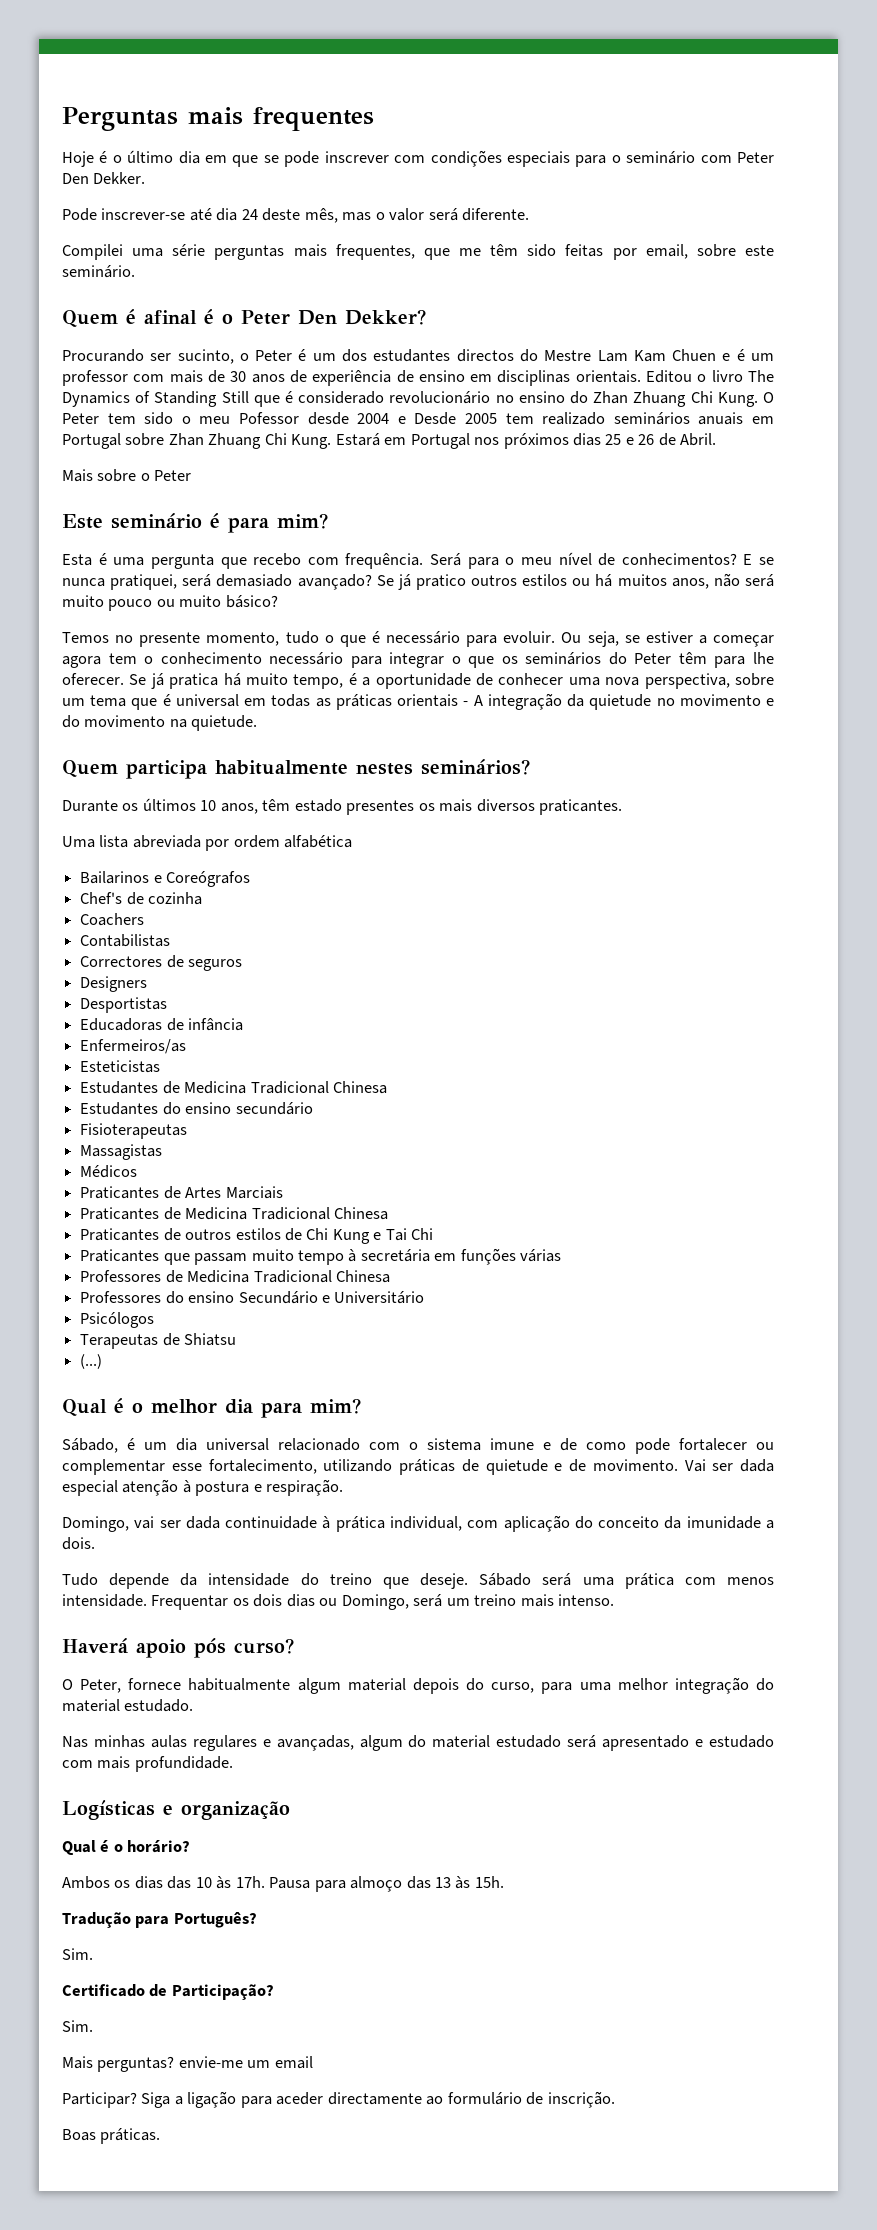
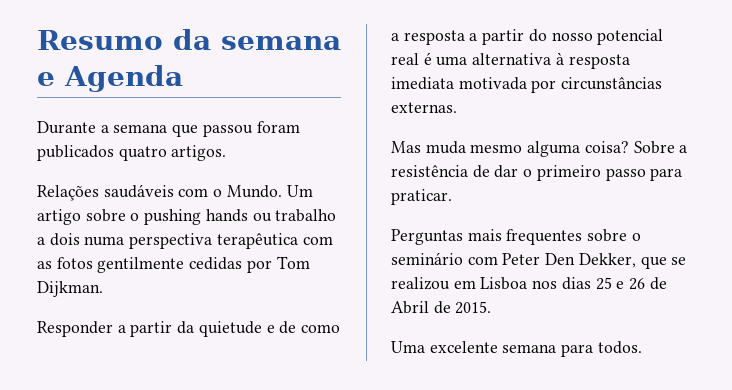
- Perguntas mais frequentes
- Hoje é o último dia em que se pode inscrever com condições especiais para o seminário com Peter Den Dekker.
- Pode inscrever-se até dia 24 deste mês, mas o valor será diferente.
- Compilei uma série perguntas mais frequentes, que me têm sido feitas por email, sobre este seminário.
- Quem é afinal é o Peter Den Dekker?
- Procurando ser sucinto, o Peter é um dos estudantes directos do Mestre Lam Kam Chuen e é um professor com mais de 30 anos de experiência de ensino em disciplinas orientais. Editou o livro The Dynamics of Standing Still que é considerado revolucionário no ensino do Zhan Zhuang Chi Kung. O Peter tem sido o meu Pofessor desde 2004 e Desde 2005 tem realizado seminários anuais em Portugal sobre Zhan Zhuang Chi Kung. Estará em Portugal nos próximos dias 25 e 26 de Abril.
- Mais sobre o Peter
- Este seminário é para mim?
- Esta é uma pergunta que recebo com frequência. Será para o meu nível de conhecimentos? E se nunca pratiquei, será demasiado avançado? Se já pratico outros estilos ou há muitos anos, não será muito pouco ou muito básico?
- Temos no presente momento, tudo o que é necessário para evoluir. Ou seja, se estiver a começar agora tem o conhecimento necessário para integrar o que os seminários do Peter têm para lhe oferecer. Se já pratica há muito tempo, é a oportunidade de conhecer uma nova perspectiva, sobre um tema que é universal em todas as práticas orientais - A integração da quietude no movimento e do movimento na quietude.
- Quem participa habitualmente nestes seminários?
- Durante os últimos 10 anos, têm estado presentes os mais diversos praticantes.
- Uma lista abreviada por ordem alfabética
- Bailarinos e Coreógrafos
- Chef's de cozinha
- Coachers
- Contabilistas
- Correctores de seguros
- Designers
- Desportistas
- Educadoras de infância
- Enfermeiros/as
- Esteticistas
- Estudantes de Medicina Tradicional Chinesa
- Estudantes do ensino secundário
- Fisioterapeutas
- Massagistas
- Médicos
- Praticantes de Artes Marciais
- Praticantes de Medicina Tradicional Chinesa
- Praticantes de outros estilos de Chi Kung e Tai Chi
- Praticantes que passam muito tempo à secretária em funções várias
- Professores de Medicina Tradicional Chinesa
- Professores do ensino Secundário e Universitário
- Psicólogos
- Terapeutas de Shiatsu
- (...)
- Qual é o melhor dia para mim?
- Sábado, é um dia universal relacionado com o sistema imune e de como pode fortalecer ou complementar esse fortalecimento, utilizando práticas de quietude e de movimento. Vai ser dada especial atenção à postura e respiração.
- Domingo, vai ser dada continuidade à prática individual, com aplicação do conceito da imunidade a dois.
- Tudo depende da intensidade do treino que deseje. Sábado será uma prática com menos intensidade. Frequentar os dois dias ou Domingo, será um treino mais intenso.
- Haverá apoio pós curso?
- O Peter, fornece habitualmente algum material depois do curso, para uma melhor integração do material estudado.
- Nas minhas aulas regulares e avançadas, algum do material estudado será apresentado e estudado com mais profundidade.
- Logísticas e organização
- Qual é o horário?
- Ambos os dias das 10 às 17h. Pausa para almoço das 13 às 15h.
- Tradução para Português?
- Sim.
- Certificado de Participação?
- Sim.
- Mais perguntas? envie-me um email
- Participar? Siga a ligação para aceder directamente ao formulário de inscrição.
- Boas práticas.
+ Resumo da semana e Agenda
+ Durante a semana que passou foram publicados quatro artigos.
+ Relações saudáveis com o Mundo. Um artigo sobre o pushing hands ou trabalho a dois numa perspectiva terapêutica com as fotos gentilmente cedidas por Tom Dijkman.
+ Responder a partir da quietude e de como a resposta a partir do nosso potencial real é uma alternativa à resposta imediata motivada por circunstâncias externas.
+ Mas muda mesmo alguma coisa? Sobre a resistência de dar o primeiro passo para praticar.
+ Perguntas mais frequentes sobre o seminário com Peter Den Dekker, que se realizou em Lisboa nos dias 25 e 26 de Abril de 2015.
+ Uma excelente semana para todos.

